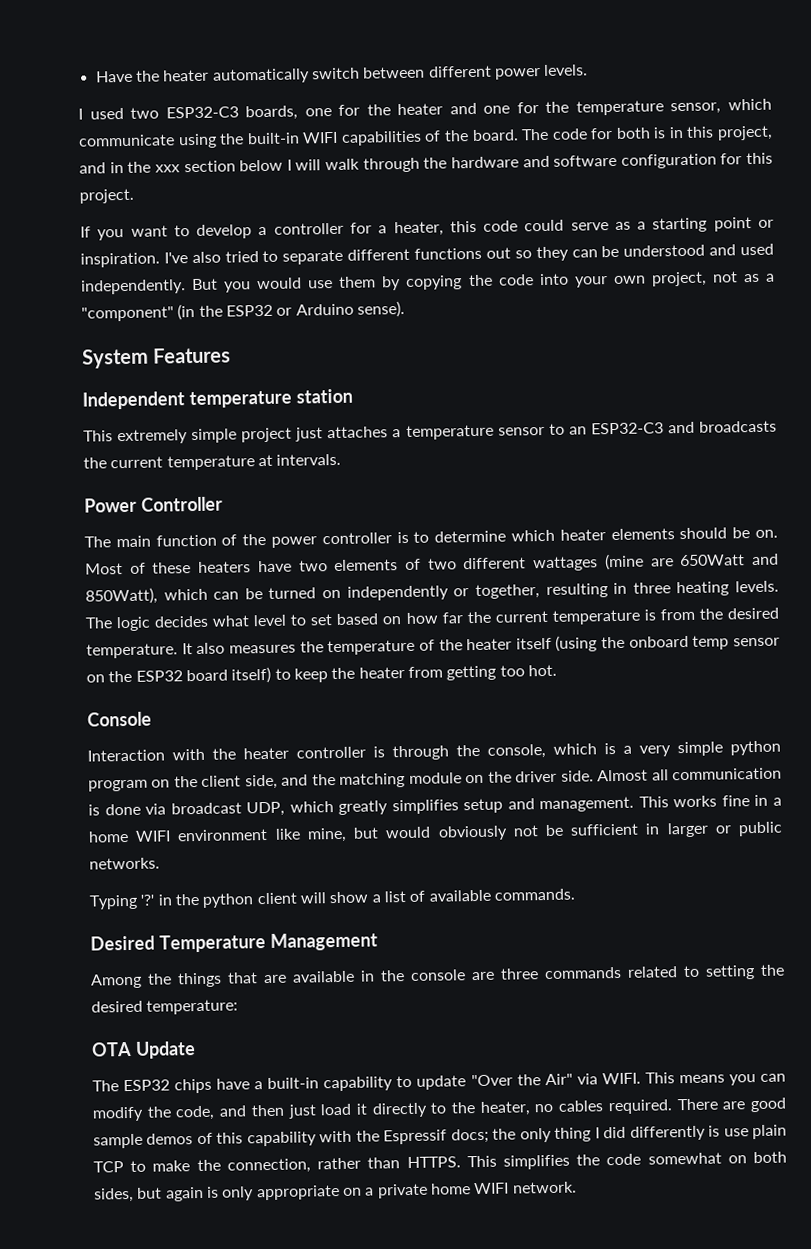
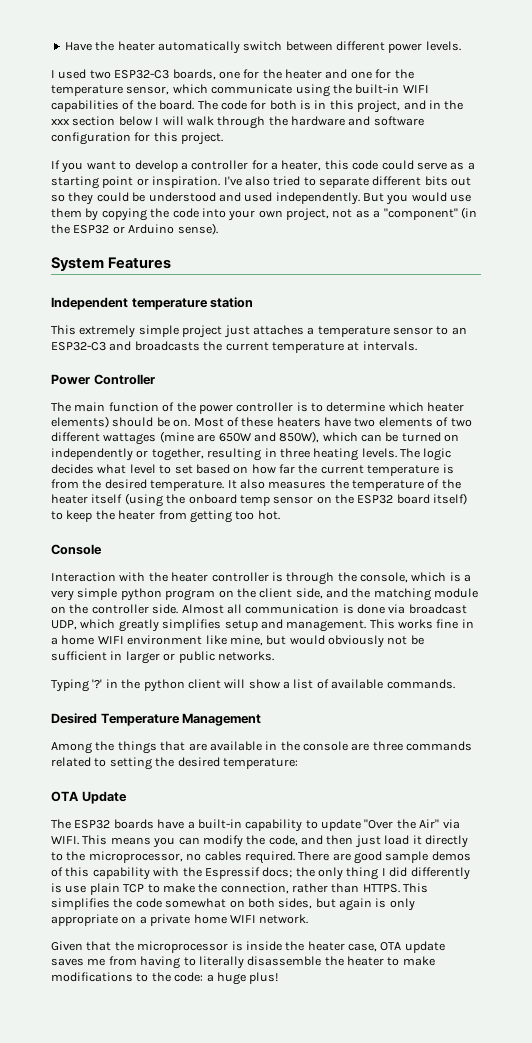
- I've also tried to separate different functions out so they can be understood and used independently.
+ I've also tried to separate different bits out so they could be understood and used independently.
- The main function of the power controller is to determine which heater elements should be on.
+ The main function of the power controller is to determine which heater elements) should be on.
- Most of these heaters have two elements of two different wattages (mine are 650Watt and 850Watt), which can be turned on independently or together, resulting in three heating levels.
+ Most of these heaters have two elements of two different wattages (mine are 650W and 850W), which can be turned on independently or together, resulting in three heating levels.
- Interaction with the heater controller is through the console, which is a very simple python program on the client side, and the matching module on the driver side.
+ Interaction with the heater controller is through the console, which is a very simple python program on the client side, and the matching module on the controller side.
- The ESP32 chips have a built-in capability to update "Over the Air" via WIFI.
+ The ESP32 boards have a built-in capability to update "Over the Air" via WIFI.
- This means you can modify the code, and then just load it directly to the heater, no cables required.
+ This means you can modify the code, and then just load it directly to the microprocessor, no cables required.
+ Given that the microprocessor is inside the heater case, OTA update saves me from having to literally disassemble the heater to make modifications to the code: a huge plus!

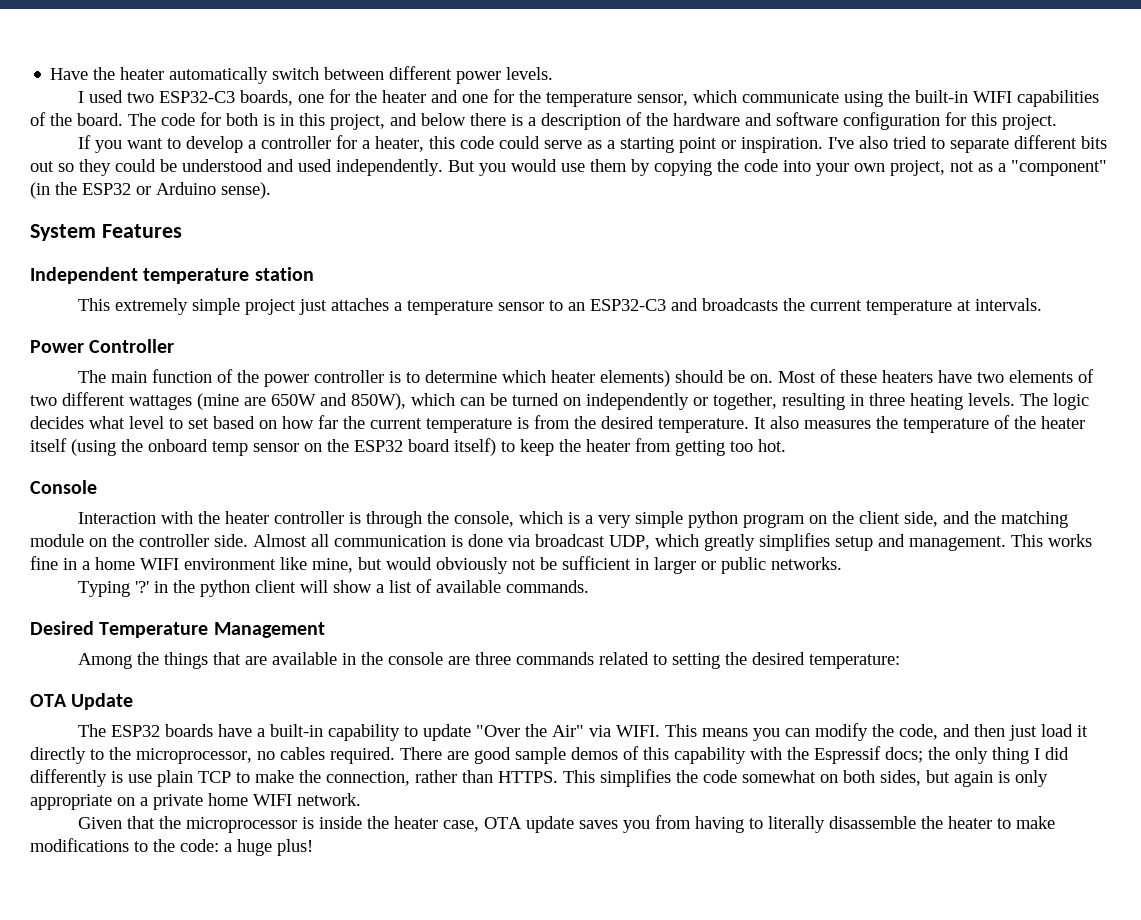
- The code for both is in this project, and in the xxx section below I will walk through the hardware and software configuration for this project.
+ The code for both is in this project, and below there is a description of the hardware and software configuration for this project.
- Given that the microprocessor is inside the heater case, OTA update saves me from having to literally disassemble the heater to make modifications to the code: a huge plus!
+ Given that the microprocessor is inside the heater case, OTA update saves you from having to literally disassemble the heater to make modifications to the code: a huge plus!

